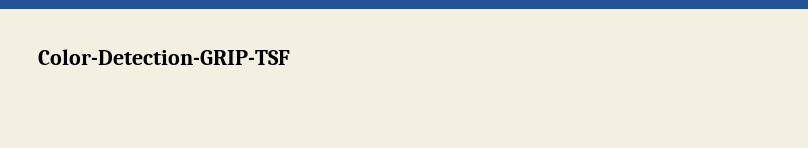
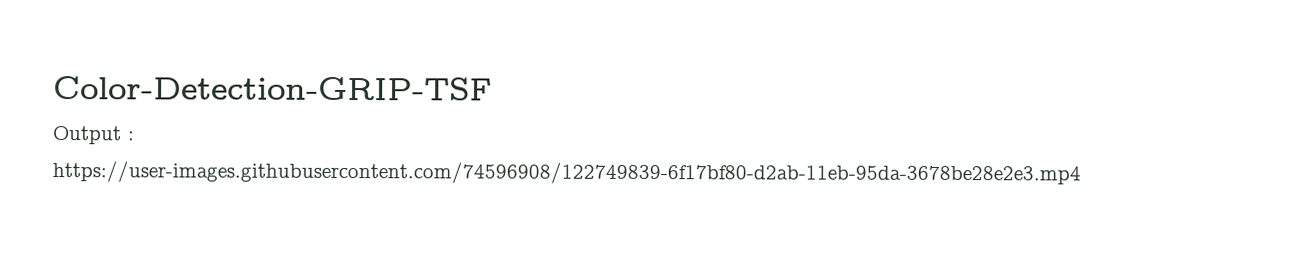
+ Output :
+ https://user-images.githubusercontent.com/74596908/122749839-6f17bf80-d2ab-11eb-95da-3678be28e2e3.mp4

